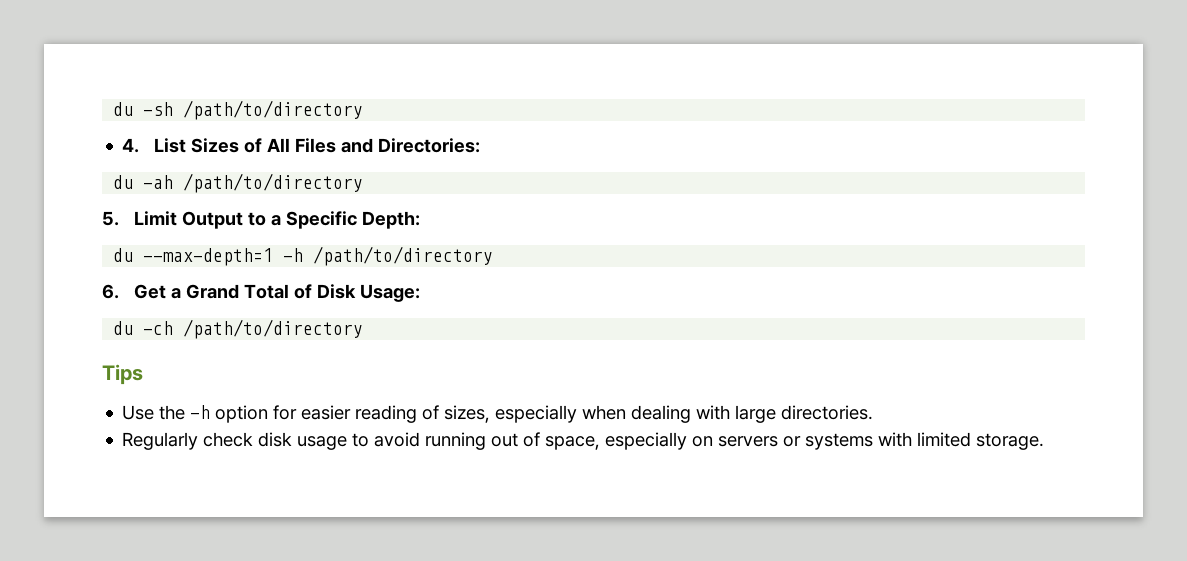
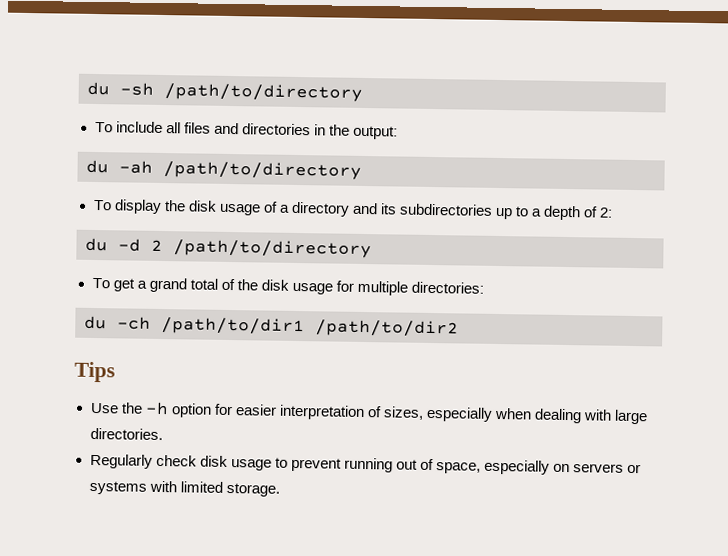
- 4. List Sizes of All Files and Directories:
+ To include all files and directories in the output:
  du -ah /path/to/directory
- 5. Limit Output to a Specific Depth:
- du --max-depth=1 -h /path/to/directory
- 6. Get a Grand Total of Disk Usage:
+ To display the disk usage of a directory and its subdirectories up to a depth of 2:
+ du -d 2 /path/to/directory
+ To get a grand total of the disk usage for multiple directories:
- du -ch /path/to/directory
+ du -ch /path/to/dir1 /path/to/dir2
- Use the -h option for easier reading of sizes, especially when dealing with large directories.
+ Use the -h option for easier interpretation of sizes, especially when dealing with large directories.
- Regularly check disk usage to avoid running out of space, especially on servers or systems with limited storage.
+ Regularly check disk usage to prevent running out of space, especially on servers or systems with limited storage.

